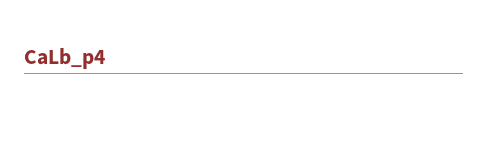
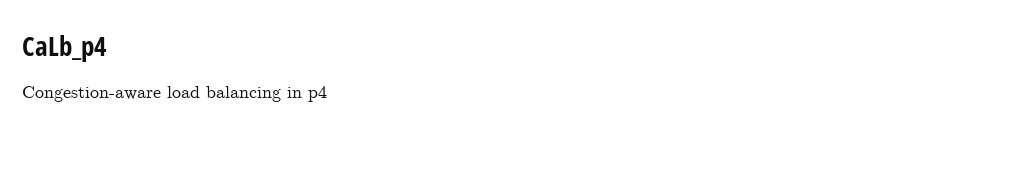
+ Congestion-aware load balancing in p4

